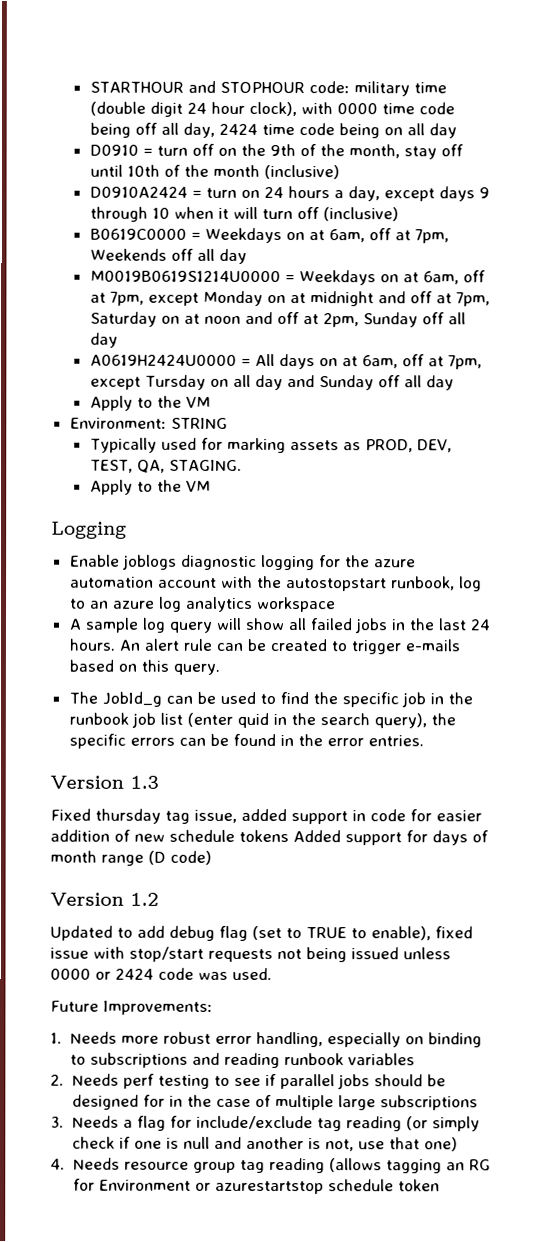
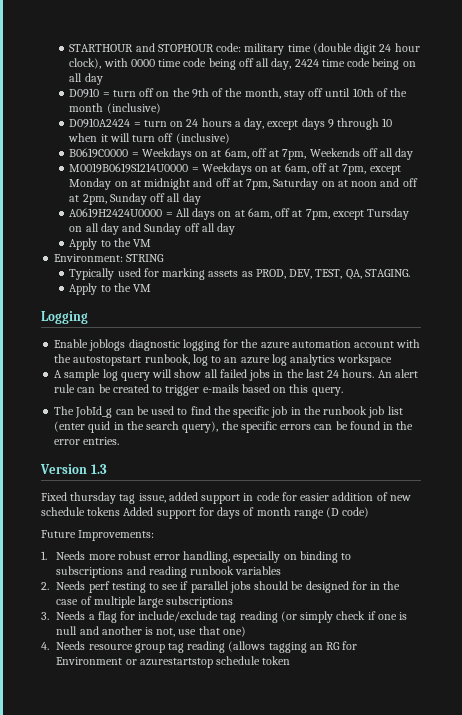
- Version 1.2
- Updated to add debug flag (set to TRUE to enable), fixed issue with stop/start requests not being issued unless 0000 or 2424 code was used.

